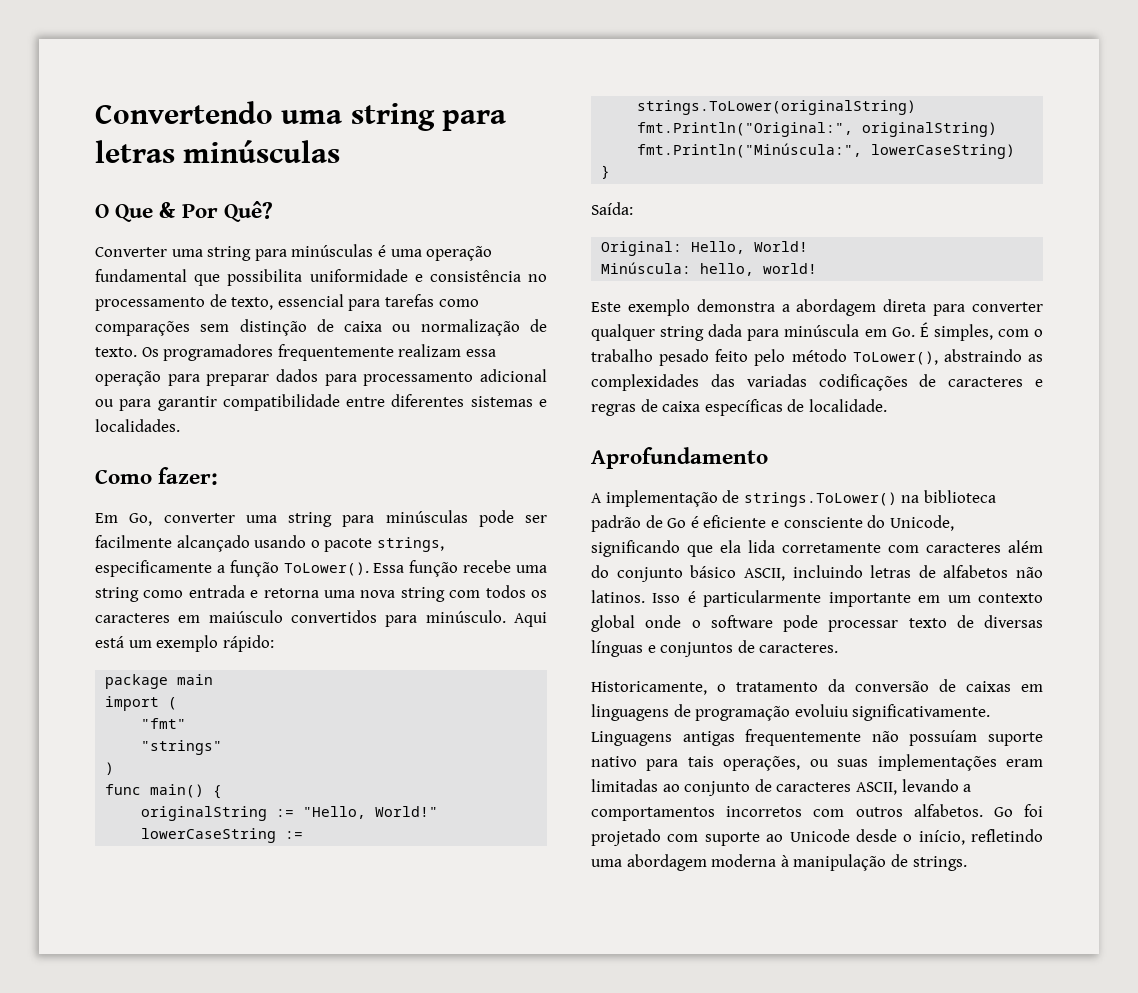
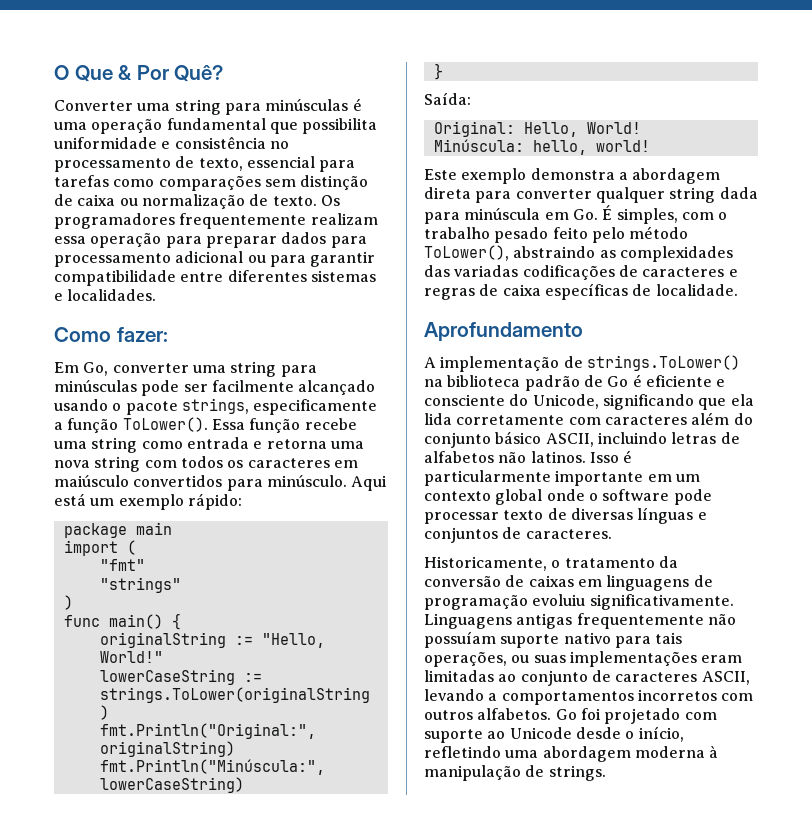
- Convertendo uma string para letras minúsculas

